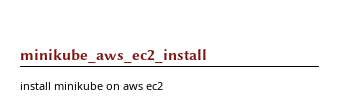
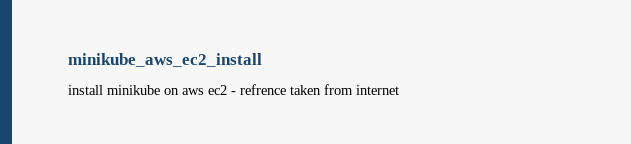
- install minikube on aws ec2
+ install minikube on aws ec2 - refrence taken from internet

